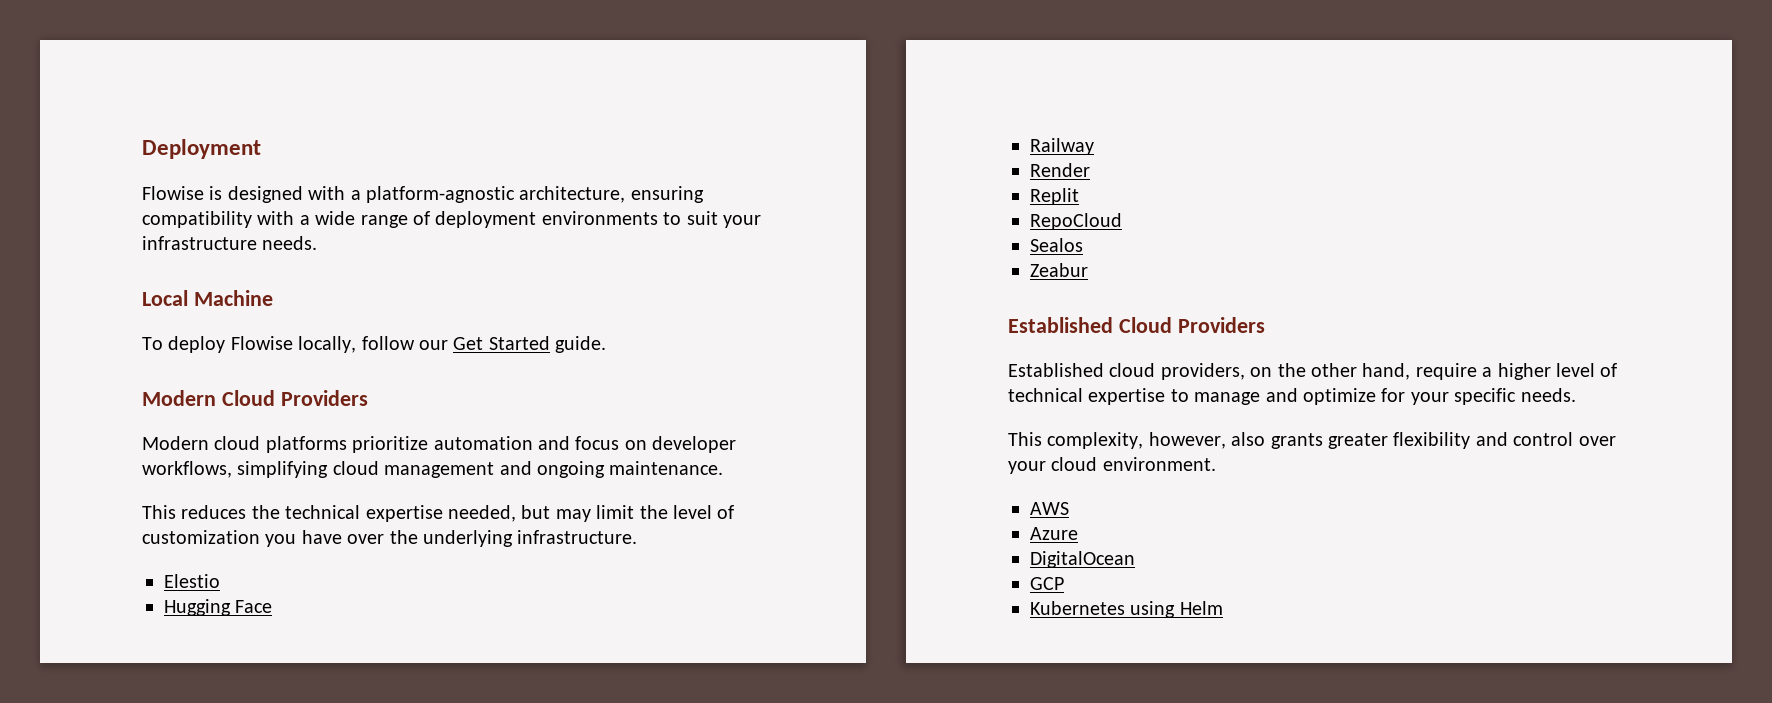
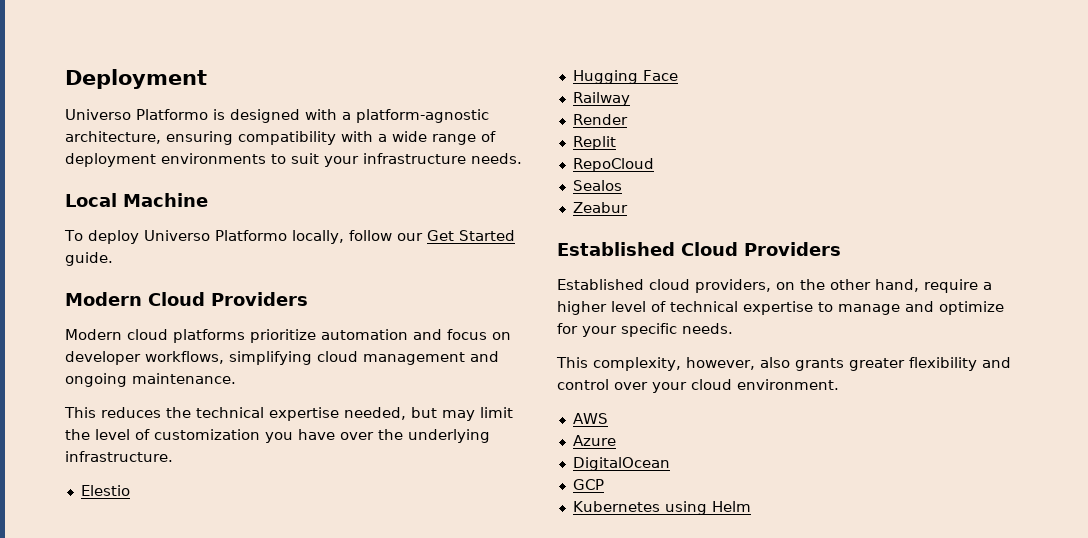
- Flowise is designed with a platform-agnostic architecture, ensuring compatibility with a wide range of deployment environments to suit your infrastructure needs.
+ Universo Platformo is designed with a platform-agnostic architecture, ensuring compatibility with a wide range of deployment environments to suit your infrastructure needs.
- To deploy Flowise locally, follow our Get Started guide.
+ To deploy Universo Platformo locally, follow our Get Started guide.

